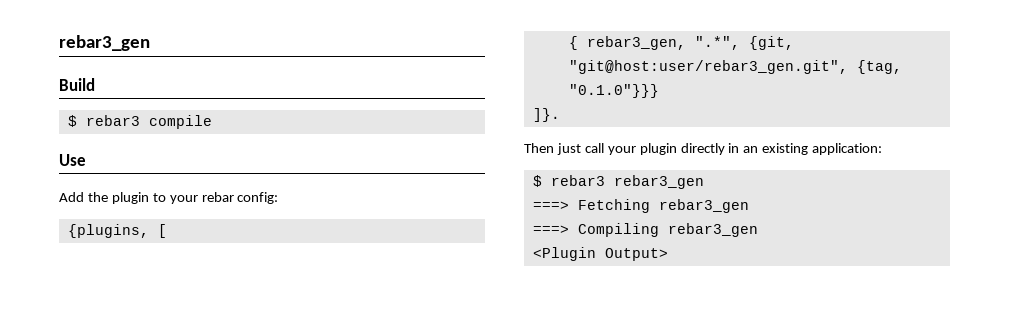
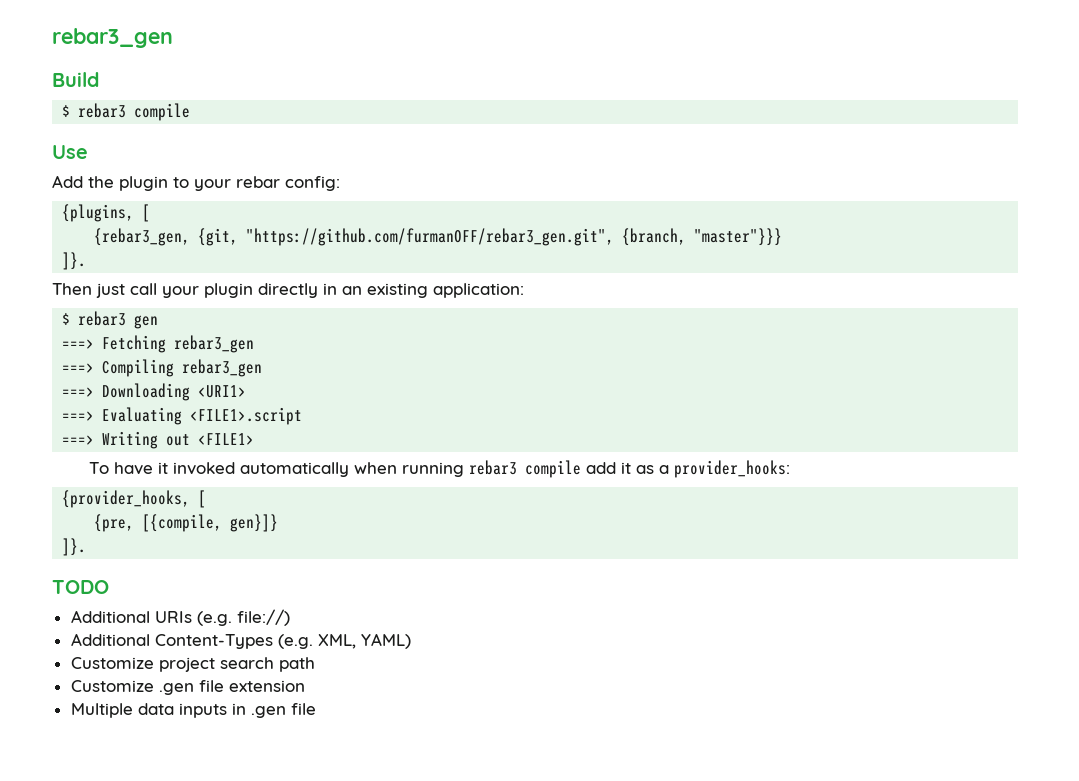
- { rebar3_gen, ".*", {git, "git@host:user/rebar3_gen.git", {tag, "0.1.0"}}}
+ {rebar3_gen, {git, "https://github.com/furmanOFF/rebar3_gen.git", {branch, "master"}}}
- $ rebar3 rebar3_gen
+ $ rebar3 gen
- <Plugin Output>
+ ===> Downloading <URI1>
+ ===> Evaluating <FILE1>.script
+ ===> Writing out <FILE1>
+ To have it invoked automatically when running rebar3 compile add it as a provider_hooks:
+ {provider_hooks, [
+ {pre, [{compile, gen}]}
+ ]}.
+ TODO
+ Additional URIs (e.g. file://)
+ Additional Content-Types (e.g. XML, YAML)
+ Customize project search path
+ Customize .gen file extension
+ Multiple data inputs in .gen file

